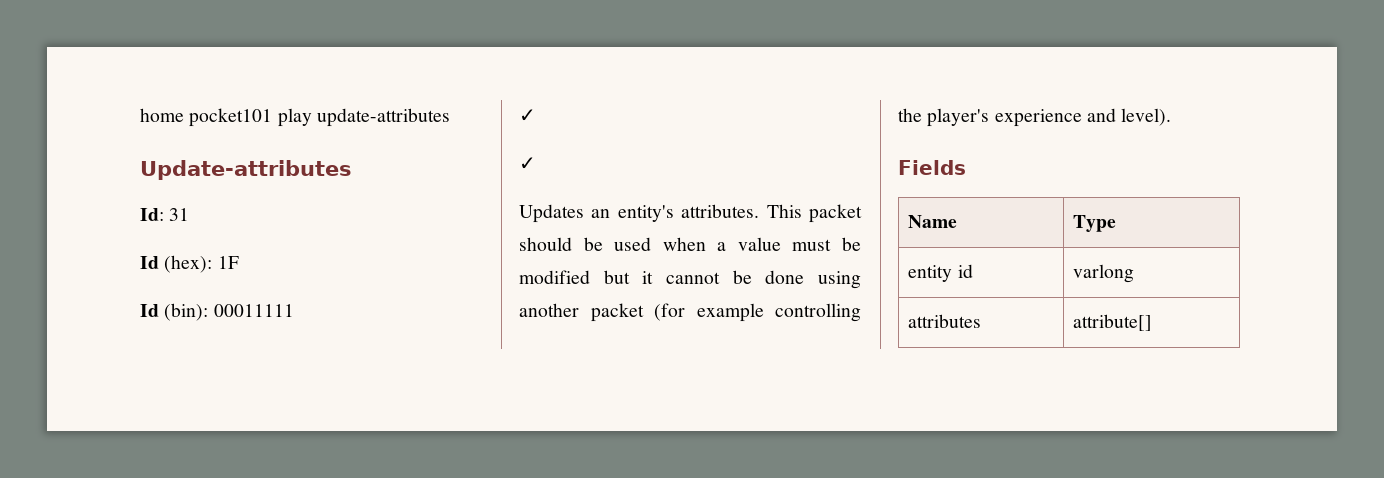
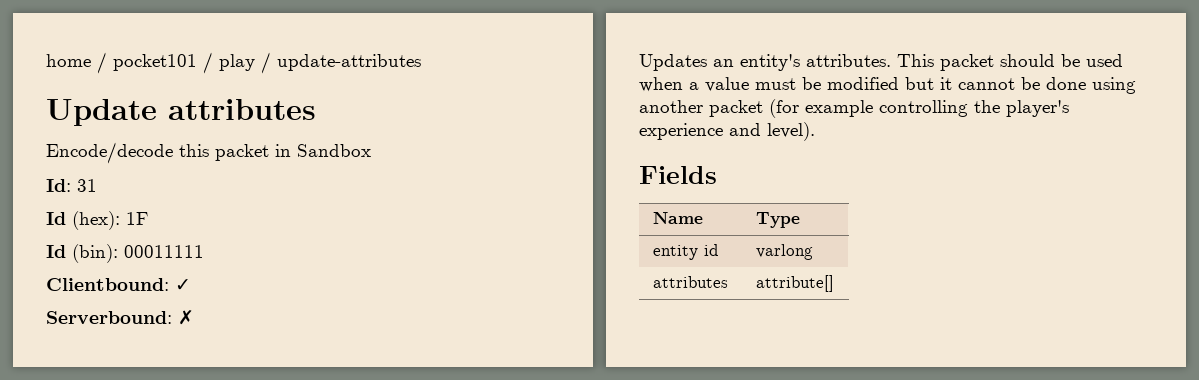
- home pocket101 play update-attributes
- Update-attributes
+ home / pocket101 / play / update-attributes
+ Update attributes
+ Encode/decode this packet in Sandbox
  Id (bin): 00011111
- ✓
- ✓
+ Clientbound: ✓
+ Serverbound: ✗

